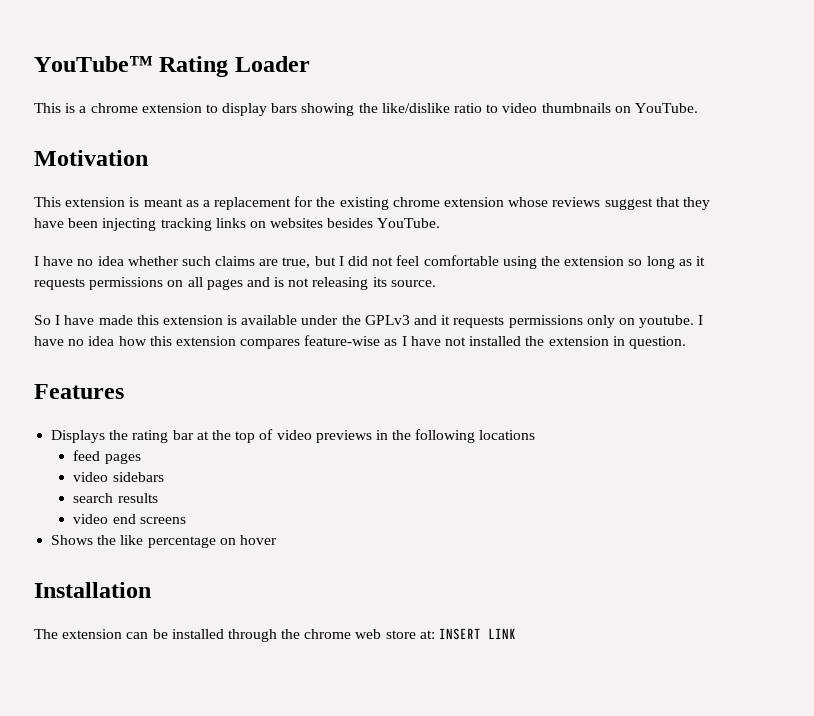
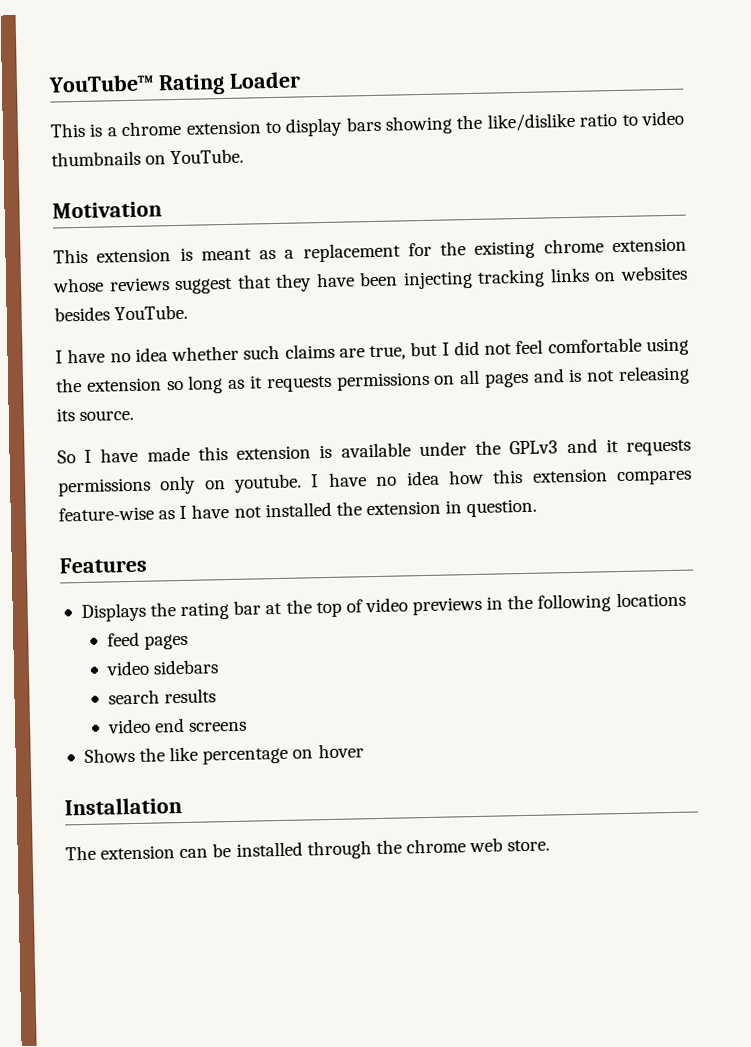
- The extension can be installed through the chrome web store at: INSERT LINK
+ The extension can be installed through the chrome web store.

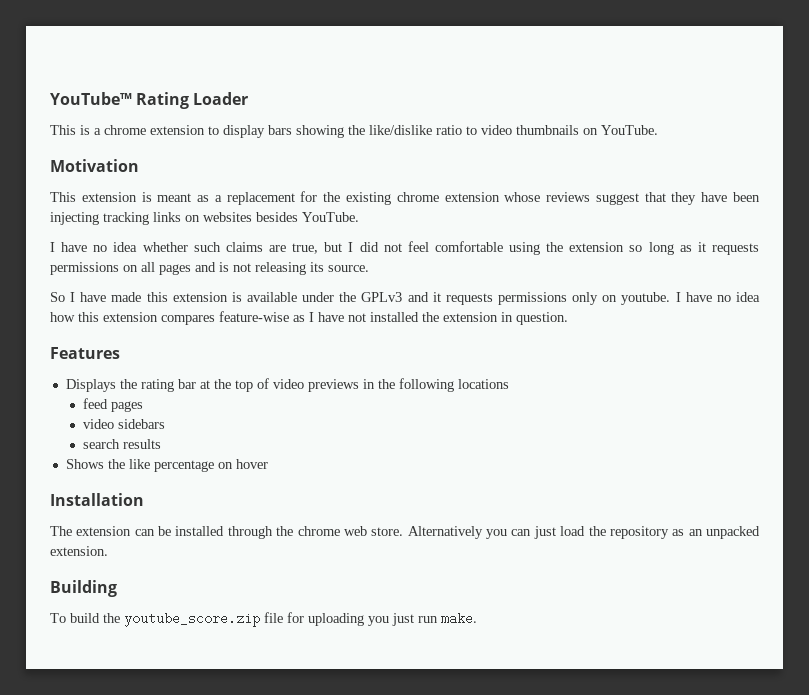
- video end screens
+ Alternatively you can just load the repository as an unpacked extension.
+ Building
+ To build the youtube_score.zip file for uploading you just run make.

